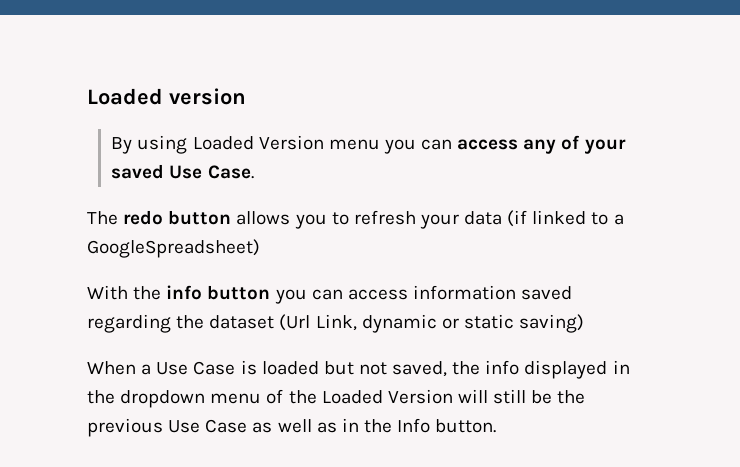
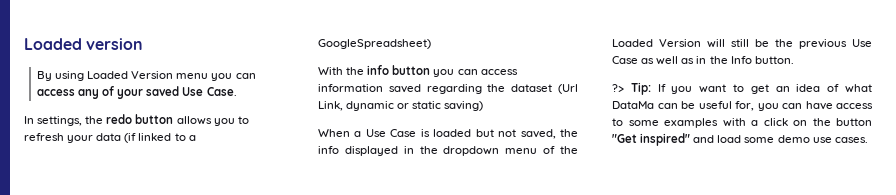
- The redo button allows you to refresh your data (if linked to a GoogleSpreadsheet)
+ In settings, the redo button allows you to refresh your data (if linked to a GoogleSpreadsheet)
+ ?> Tip: If you want to get an idea of what DataMa can be useful for, you can have access to some examples with a click on the button "Get inspired" and load some demo use cases.

